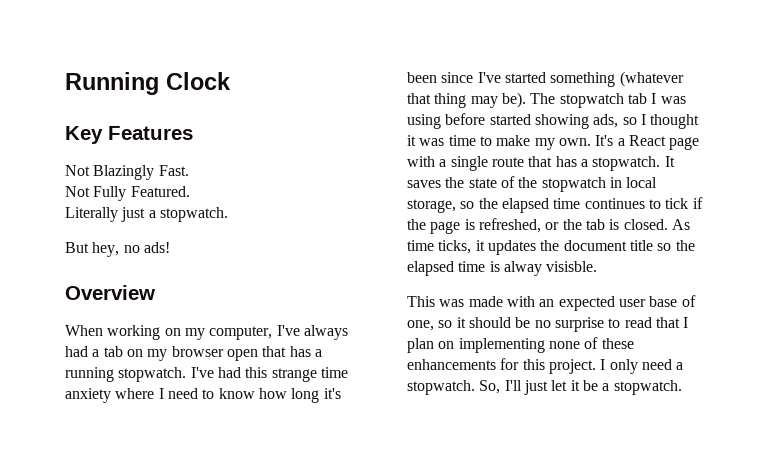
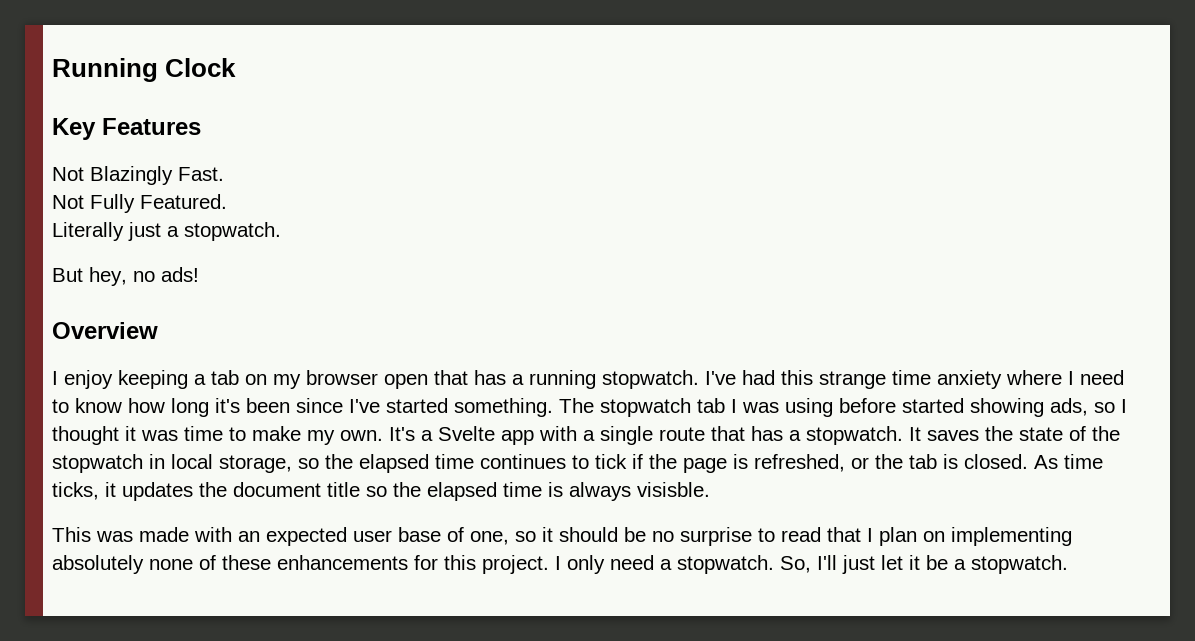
- When working on my computer, I've always had a tab on my browser open that has a running stopwatch.
+ I enjoy keeping a tab on my browser open that has a running stopwatch.
- I've had this strange time anxiety where I need to know how long it's been since I've started something (whatever that thing may be).
+ I've had this strange time anxiety where I need to know how long it's been since I've started something.
- It's a React page with a single route that has a stopwatch.
+ It's a Svelte app with a single route that has a stopwatch.
- As time ticks, it updates the document title so the elapsed time is alway visisble.
+ As time ticks, it updates the document title so the elapsed time is always visisble.
- This was made with an expected user base of one, so it should be no surprise to read that I plan on implementing none of these enhancements for this project.
+ This was made with an expected user base of one, so it should be no surprise to read that I plan on implementing absolutely none of these enhancements for this project.

